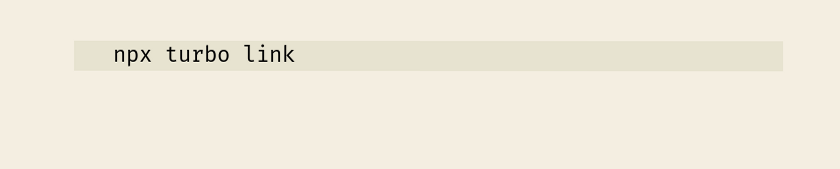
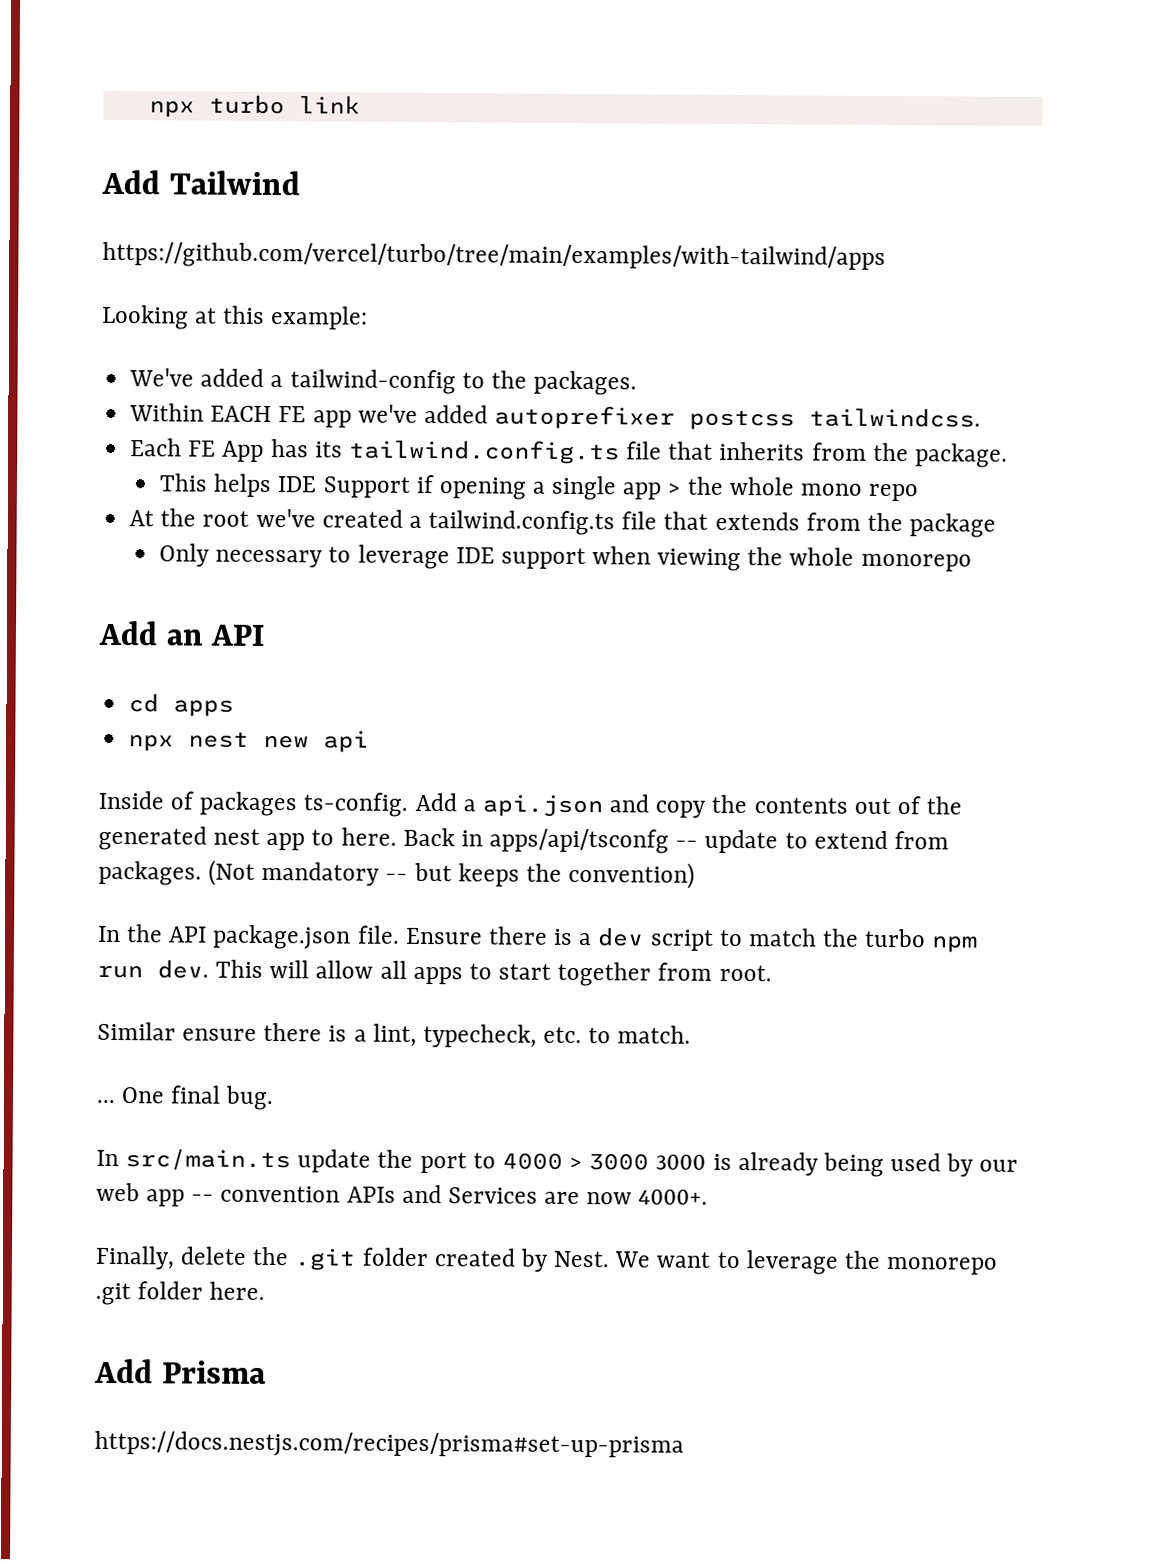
+ Add Tailwind
+ https://github.com/vercel/turbo/tree/main/examples/with-tailwind/apps
+ Looking at this example:
+ We've added a tailwind-config to the packages.
+ Within EACH FE app we've added autoprefixer postcss tailwindcss.
+ Each FE App has its tailwind.config.ts file that inherits from the package.
+ This helps IDE Support if opening a single app > the whole mono repo
+ At the root we've created a tailwind.config.ts file that extends from the package
+ Only necessary to leverage IDE support when viewing the whole monorepo
+ Add an API
+ cd apps
+ npx nest new api
+ Inside of packages ts-config. Add a api.json and copy the contents out of the generated nest app to here. Back in apps/api/tsconfg -- update to extend from packages. (Not mandatory -- but keeps the convention)
+ In the API package.json file. Ensure there is a dev script to match the turbo npm run dev. This will allow all apps to start together from root.
+ Similar ensure there is a lint, typecheck, etc. to match.
+ ... One final bug.
+ In src/main.ts update the port to 4000 > 3000 3000 is already being used by our web app -- convention APIs and Services are now 4000+.
+ Finally, delete the .git folder created by Nest. We want to leverage the monorepo .git folder here.
+ Add Prisma
+ https://docs.nestjs.com/recipes/prisma#set-up-prisma

